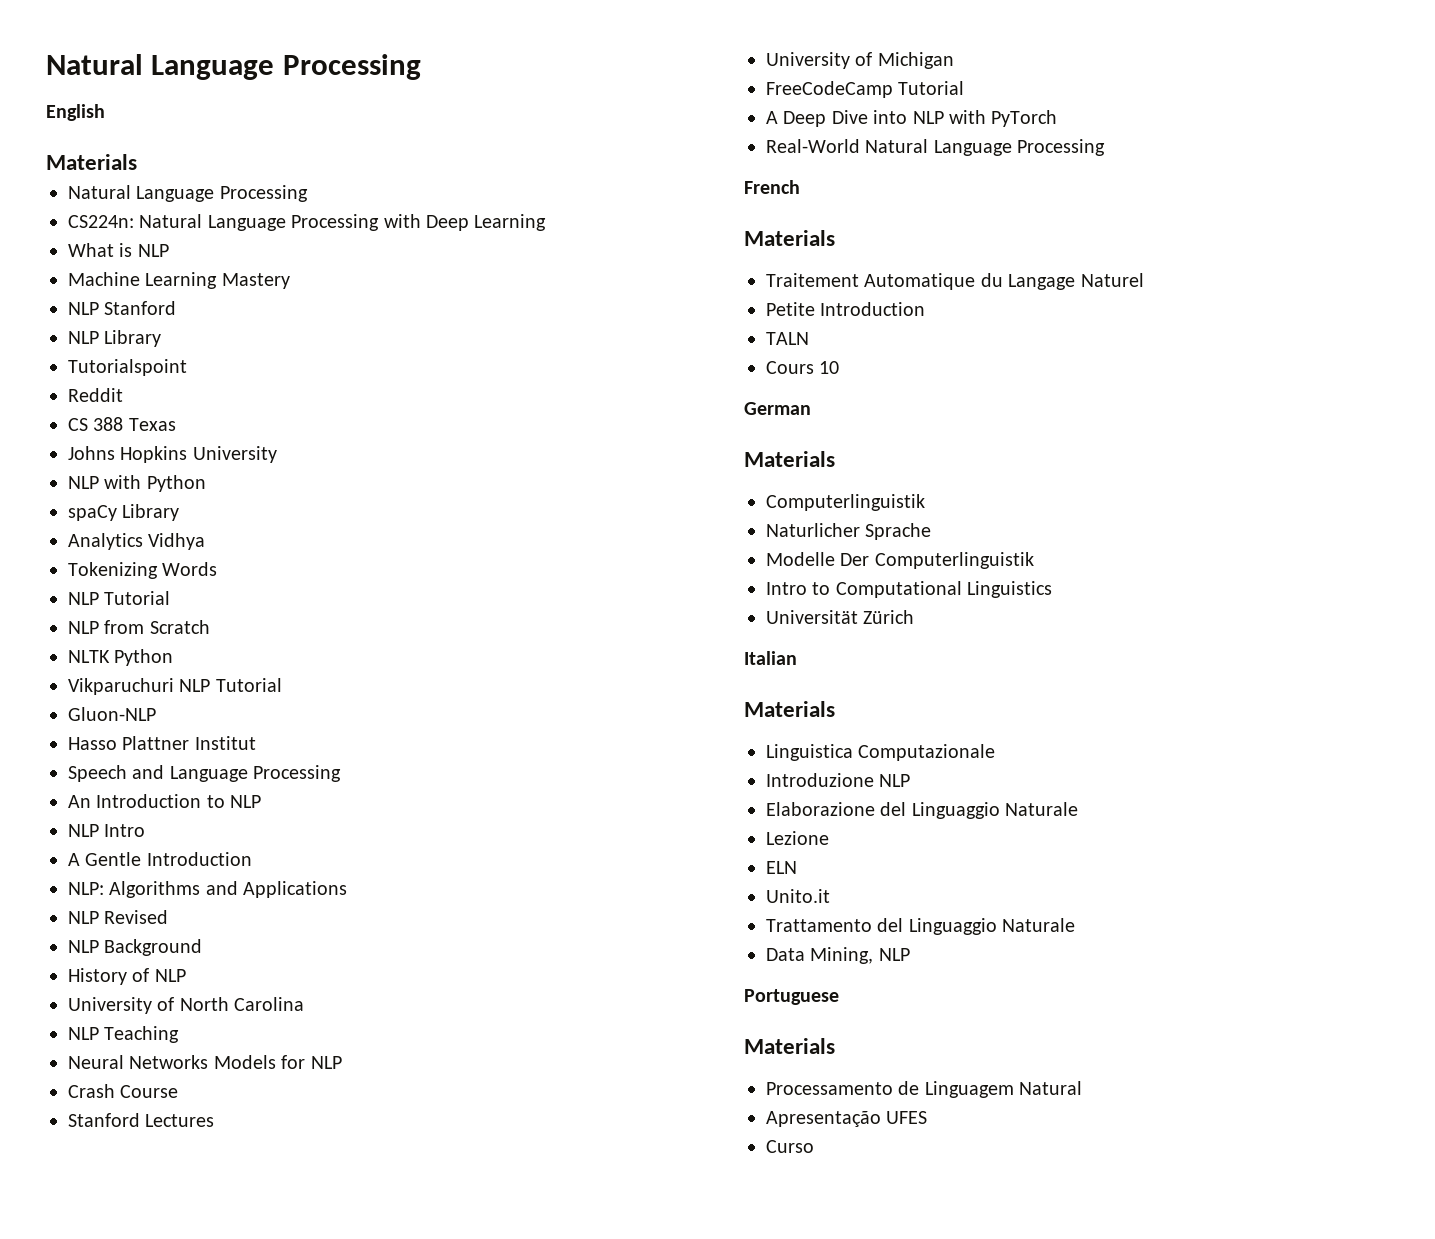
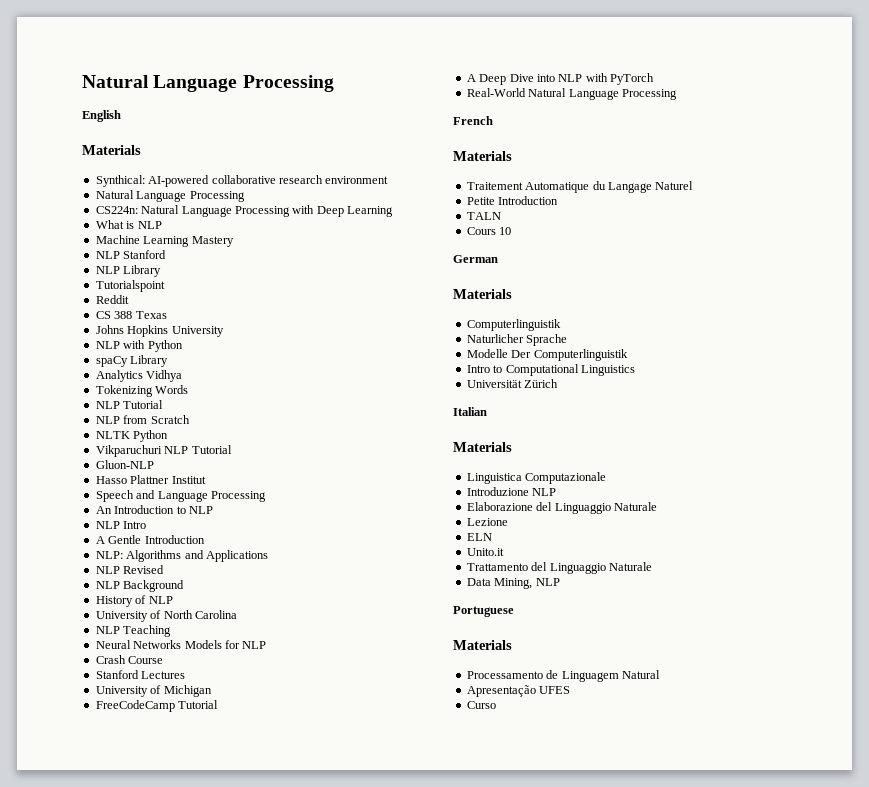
+ Synthical: AI-powered collaborative research environment

